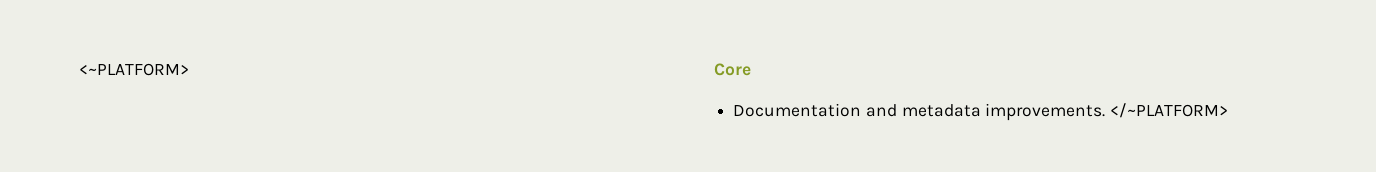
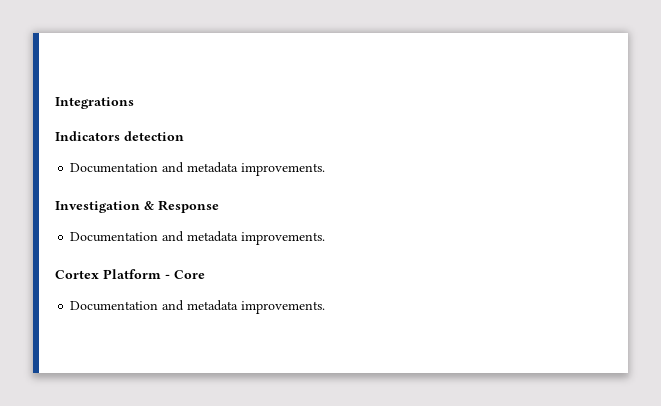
- <~PLATFORM>
- Core
+ Integrations
+ Indicators detection
+ Documentation and metadata improvements.
+ Investigation & Response
+ Documentation and metadata improvements.
+ Cortex Platform - Core
- </~PLATFORM>

